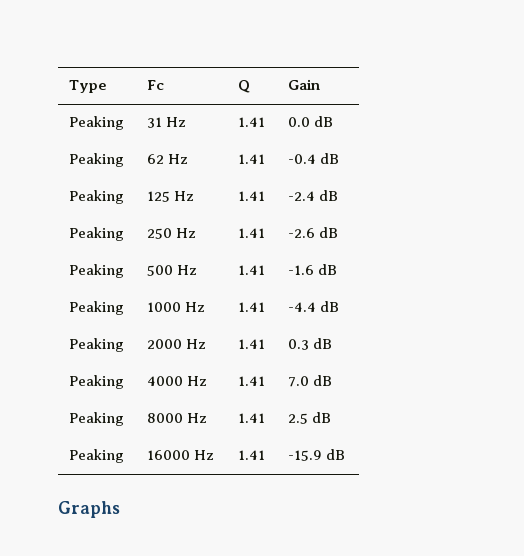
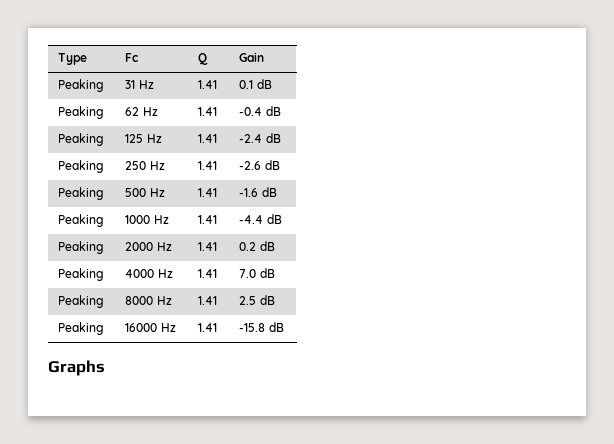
- Peaking | 31 Hz | 1.41 | 0.0 dB
+ Peaking | 31 Hz | 1.41 | 0.1 dB
- Peaking | 2000 Hz | 1.41 | 0.3 dB
+ Peaking | 2000 Hz | 1.41 | 0.2 dB
- Peaking | 16000 Hz | 1.41 | -15.9 dB
+ Peaking | 16000 Hz | 1.41 | -15.8 dB

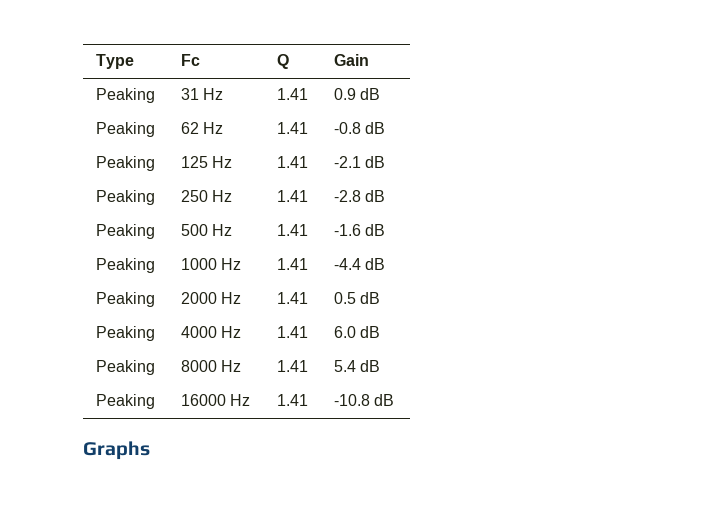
- Peaking | 31 Hz | 1.41 | 0.1 dB
+ Peaking | 31 Hz | 1.41 | 0.9 dB
- Peaking | 62 Hz | 1.41 | -0.4 dB
+ Peaking | 62 Hz | 1.41 | -0.8 dB
- Peaking | 125 Hz | 1.41 | -2.4 dB
+ Peaking | 125 Hz | 1.41 | -2.1 dB
- Peaking | 250 Hz | 1.41 | -2.6 dB
+ Peaking | 250 Hz | 1.41 | -2.8 dB
- Peaking | 2000 Hz | 1.41 | 0.2 dB
+ Peaking | 2000 Hz | 1.41 | 0.5 dB
- Peaking | 4000 Hz | 1.41 | 7.0 dB
+ Peaking | 4000 Hz | 1.41 | 6.0 dB
- Peaking | 8000 Hz | 1.41 | 2.5 dB
+ Peaking | 8000 Hz | 1.41 | 5.4 dB
- Peaking | 16000 Hz | 1.41 | -15.8 dB
+ Peaking | 16000 Hz | 1.41 | -10.8 dB

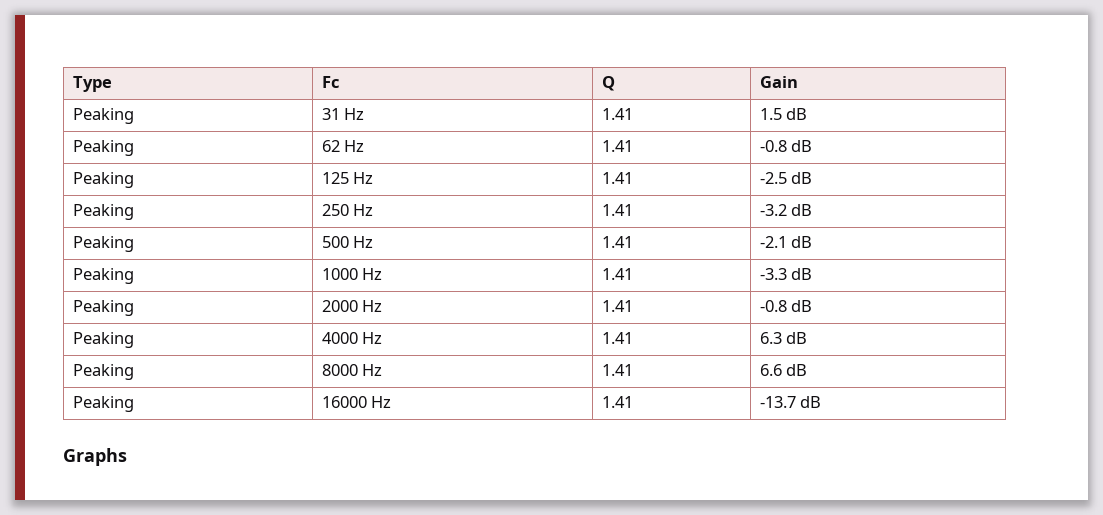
- Peaking | 31 Hz | 1.41 | 0.9 dB
+ Peaking | 31 Hz | 1.41 | 1.5 dB
- Peaking | 125 Hz | 1.41 | -2.1 dB
+ Peaking | 125 Hz | 1.41 | -2.5 dB
- Peaking | 250 Hz | 1.41 | -2.8 dB
+ Peaking | 250 Hz | 1.41 | -3.2 dB
- Peaking | 500 Hz | 1.41 | -1.6 dB
+ Peaking | 500 Hz | 1.41 | -2.1 dB
- Peaking | 1000 Hz | 1.41 | -4.4 dB
+ Peaking | 1000 Hz | 1.41 | -3.3 dB
- Peaking | 2000 Hz | 1.41 | 0.5 dB
+ Peaking | 2000 Hz | 1.41 | -0.8 dB
- Peaking | 4000 Hz | 1.41 | 6.0 dB
+ Peaking | 4000 Hz | 1.41 | 6.3 dB
- Peaking | 8000 Hz | 1.41 | 5.4 dB
+ Peaking | 8000 Hz | 1.41 | 6.6 dB
- Peaking | 16000 Hz | 1.41 | -10.8 dB
+ Peaking | 16000 Hz | 1.41 | -13.7 dB

